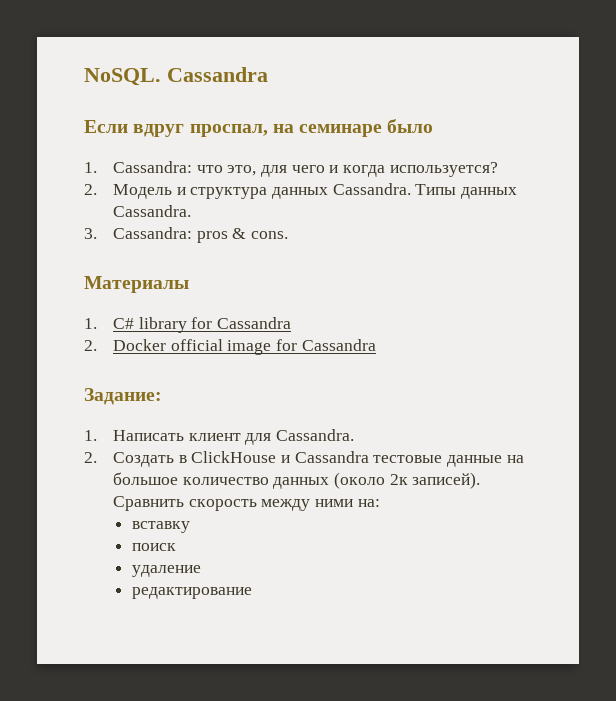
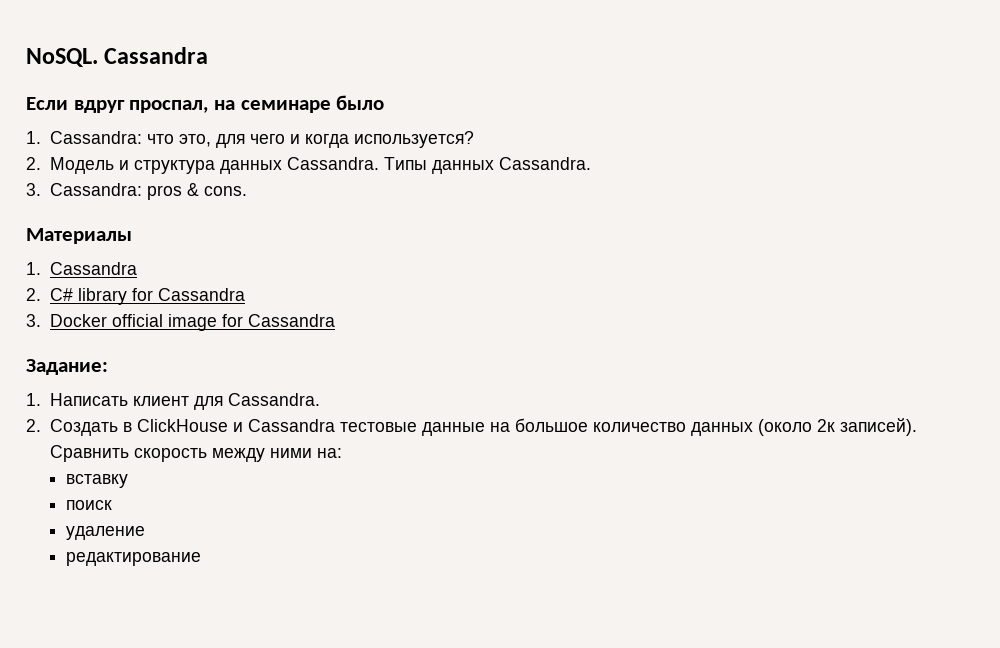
- 1. C# library for Cassandra
+ 1. Cassandra
+ 2. C# library for Cassandra
- 2. Docker official image for Cassandra
+ 3. Docker official image for Cassandra

